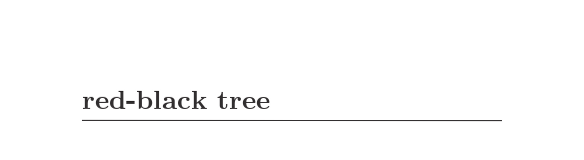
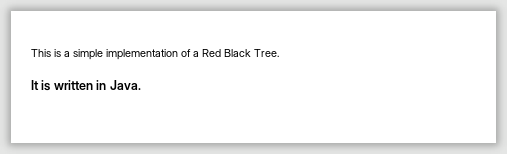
- red-black tree
+ This is a simple implementation of a Red Black Tree.
+ It is written in Java.

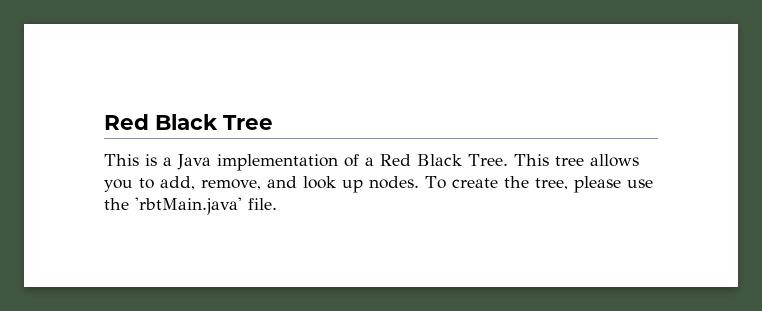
+ Red Black Tree
- This is a simple implementation of a Red Black Tree.
- It is written in Java.
+ This is a Java implementation of a Red Black Tree. This tree allows you to add, remove, and look up nodes. To create the tree, please use the 'rbtMain.java' file.

